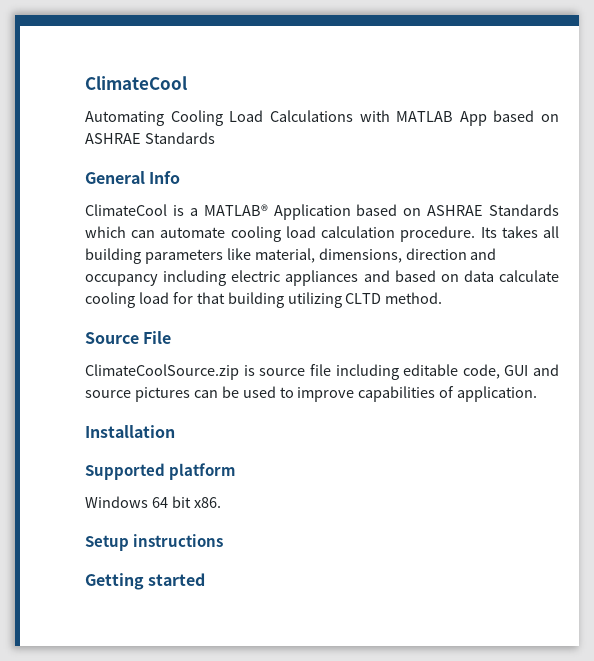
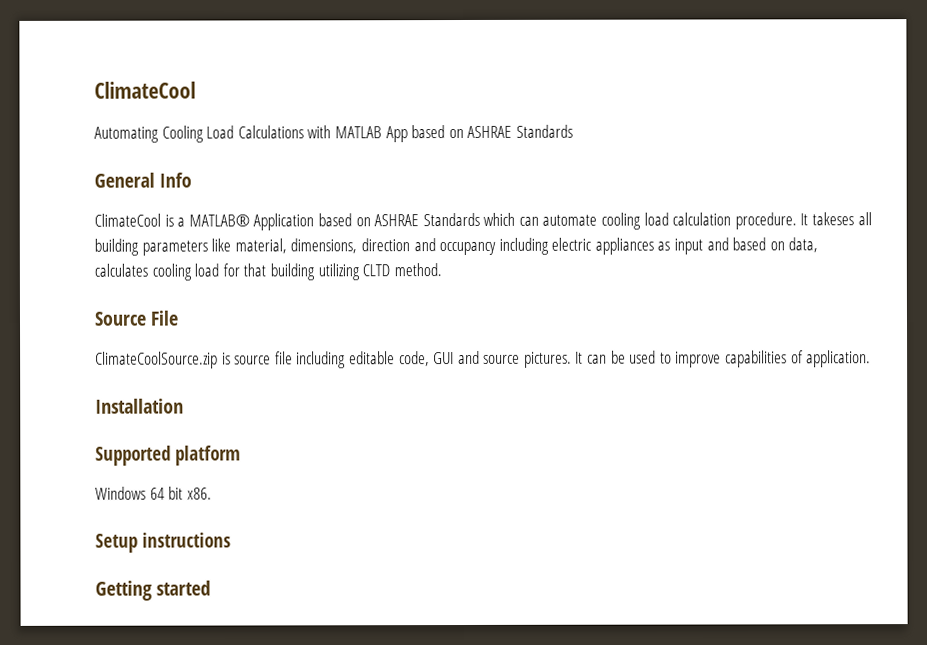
- Its takes all building parameters like material, dimensions, direction and occupancy including electric appliances and based on data calculate cooling load for that building utilizing CLTD method.
+ It takeses all building parameters like material, dimensions, direction and occupancy including electric appliances as input and based on data, calculates cooling load for that building utilizing CLTD method.
- ClimateCoolSource.zip is source file including editable code, GUI and source pictures can be used to improve capabilities of application.
+ ClimateCoolSource.zip is source file including editable code, GUI and source pictures. It can be used to improve capabilities of application.

